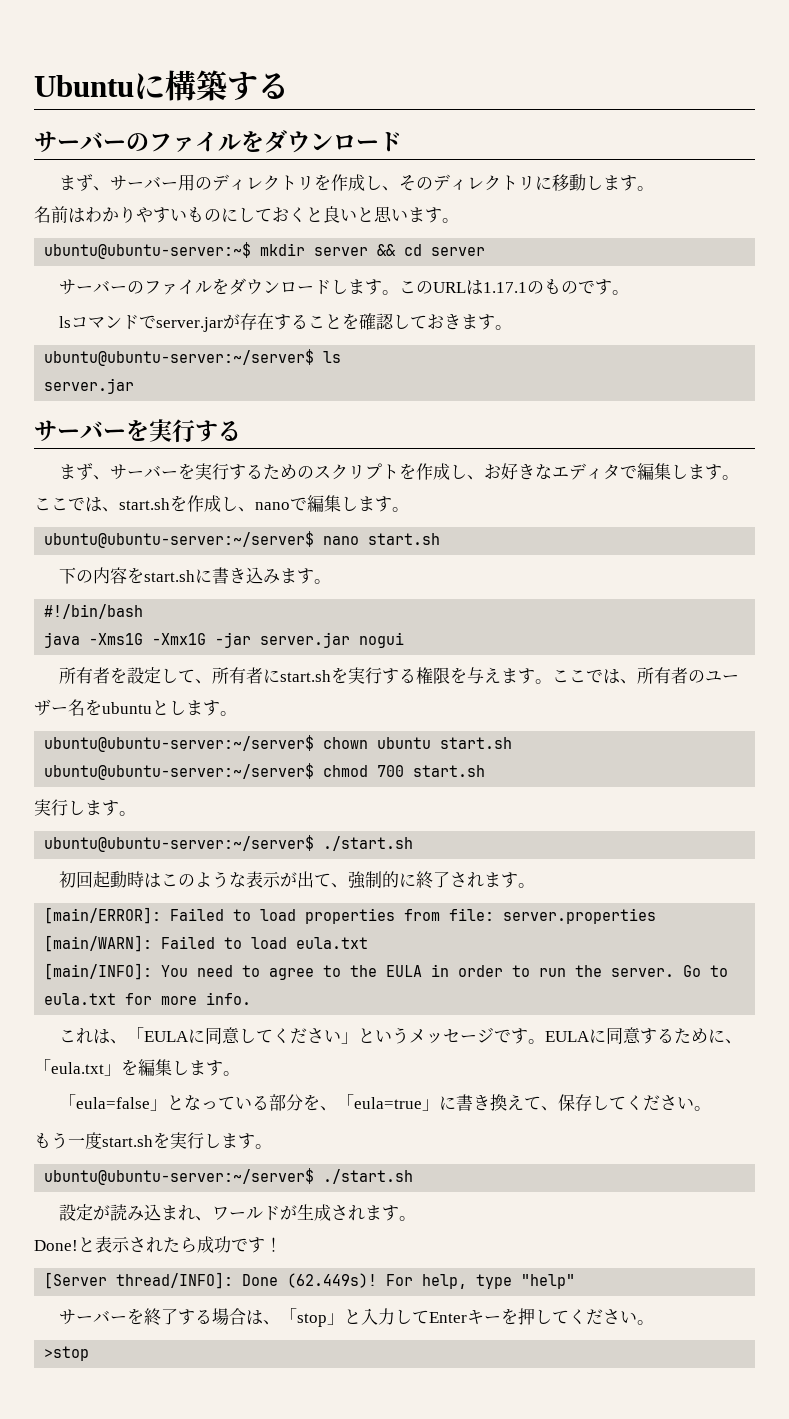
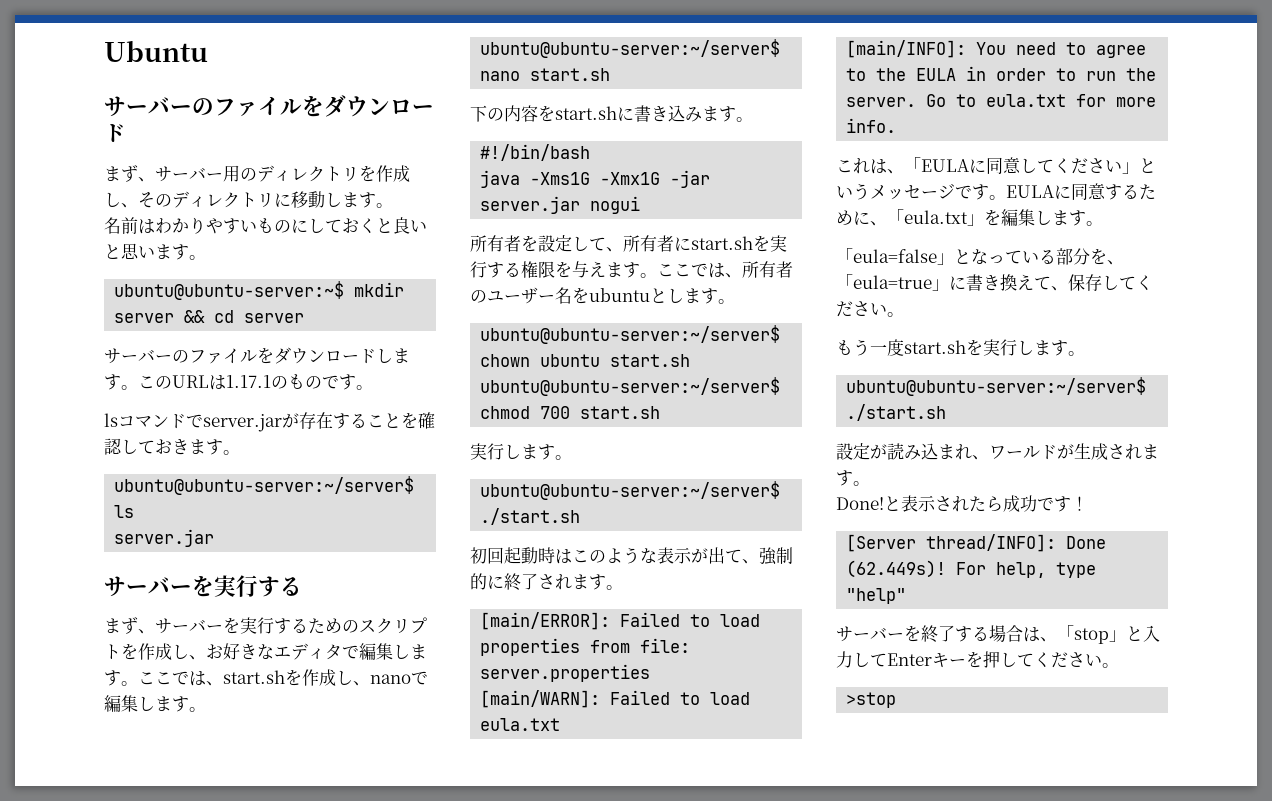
- Ubuntuに構築する
+ Ubuntu

